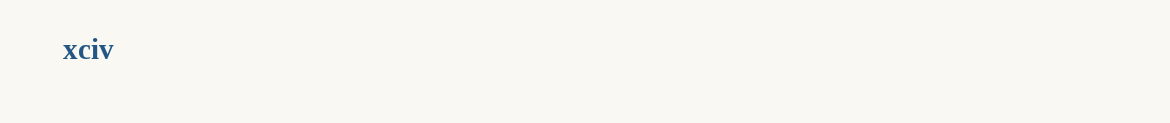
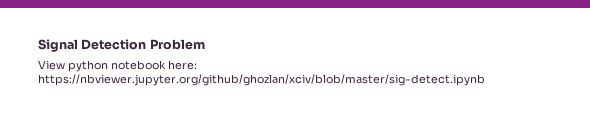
- xciv
+ Signal Detection Problem
+ View python notebook here: https://nbviewer.jupyter.org/github/ghozlan/xciv/blob/master/sig-detect.ipynb

